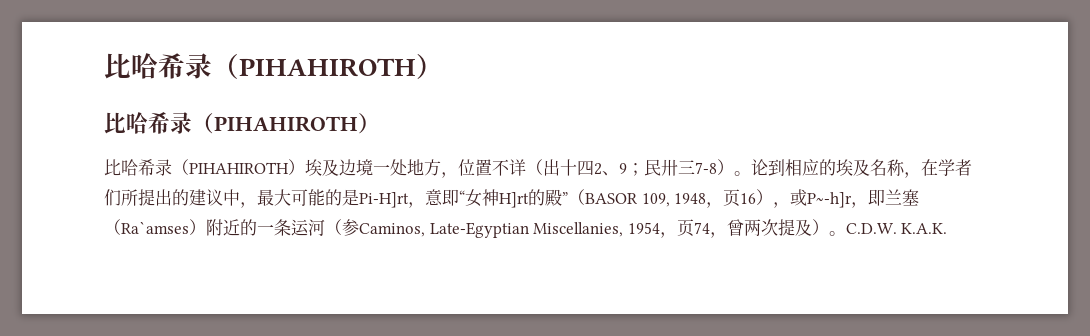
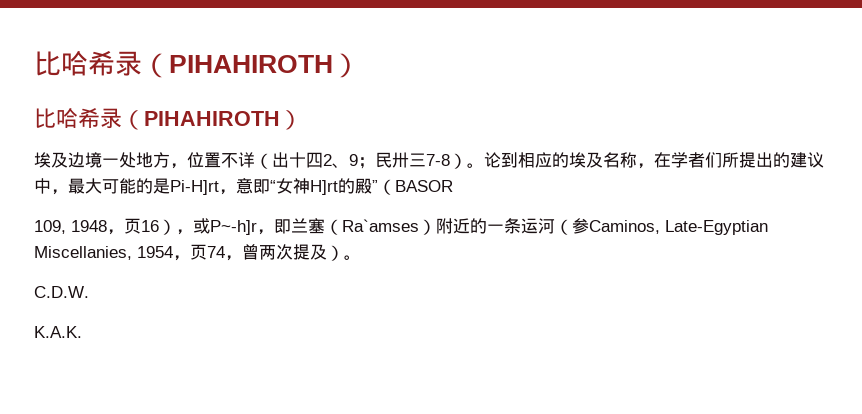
- 比哈希录（PIHAHIROTH）埃及边境一处地方，位置不详（出十四2、9；民卅三7-8）。
+ 埃及边境一处地方，位置不详（出十四2、9；民卅三7-8）。
- 论到相应的埃及名称，在学者们所提出的建议中，最大可能的是Pi-H]rt，意即“女神H]rt的殿”（BASOR 109, 1948，页16），或P~-h]r，即兰塞（Ra`amses）附近的一条运河（参Caminos, Late-Egyptian Miscellanies, 1954，页74，曾两次提及）。C.D.W. K.A.K.
+ 论到相应的埃及名称，在学者们所提出的建议中，最大可能的是Pi-H]rt，意即“女神H]rt的殿”（BASOR
+ 109, 1948，页16），或P~-h]r，即兰塞（Ra`amses）附近的一条运河（参Caminos, Late-Egyptian Miscellanies, 1954，页74，曾两次提及）。
+ C.D.W.
+ K.A.K.

